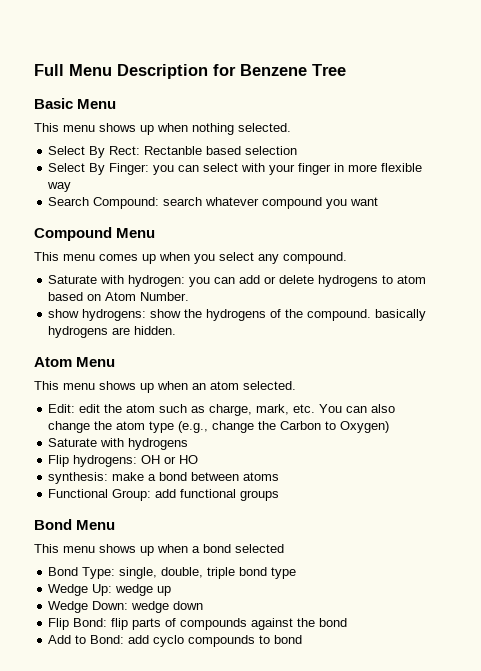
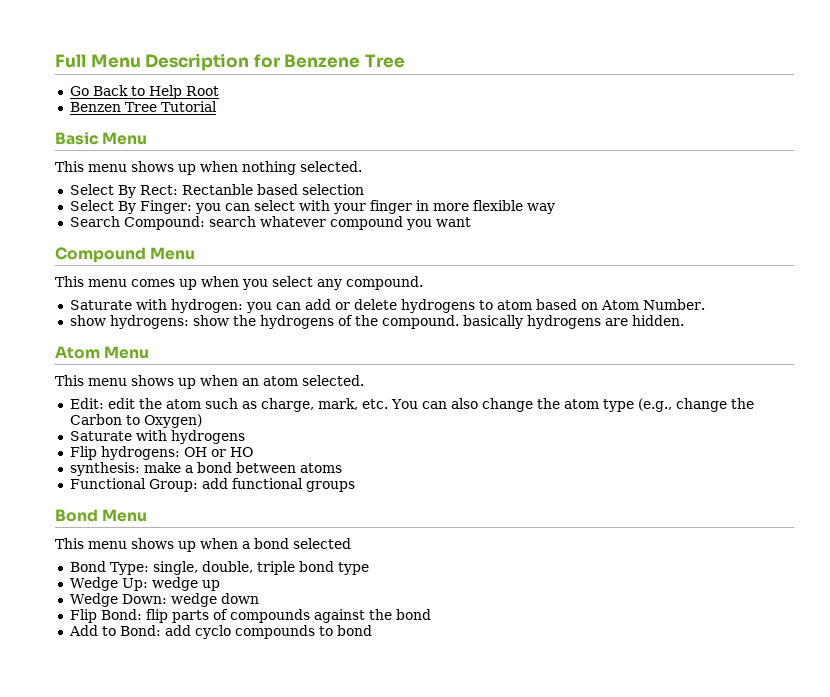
+ Go Back to Help Root
+ Benzen Tree Tutorial

